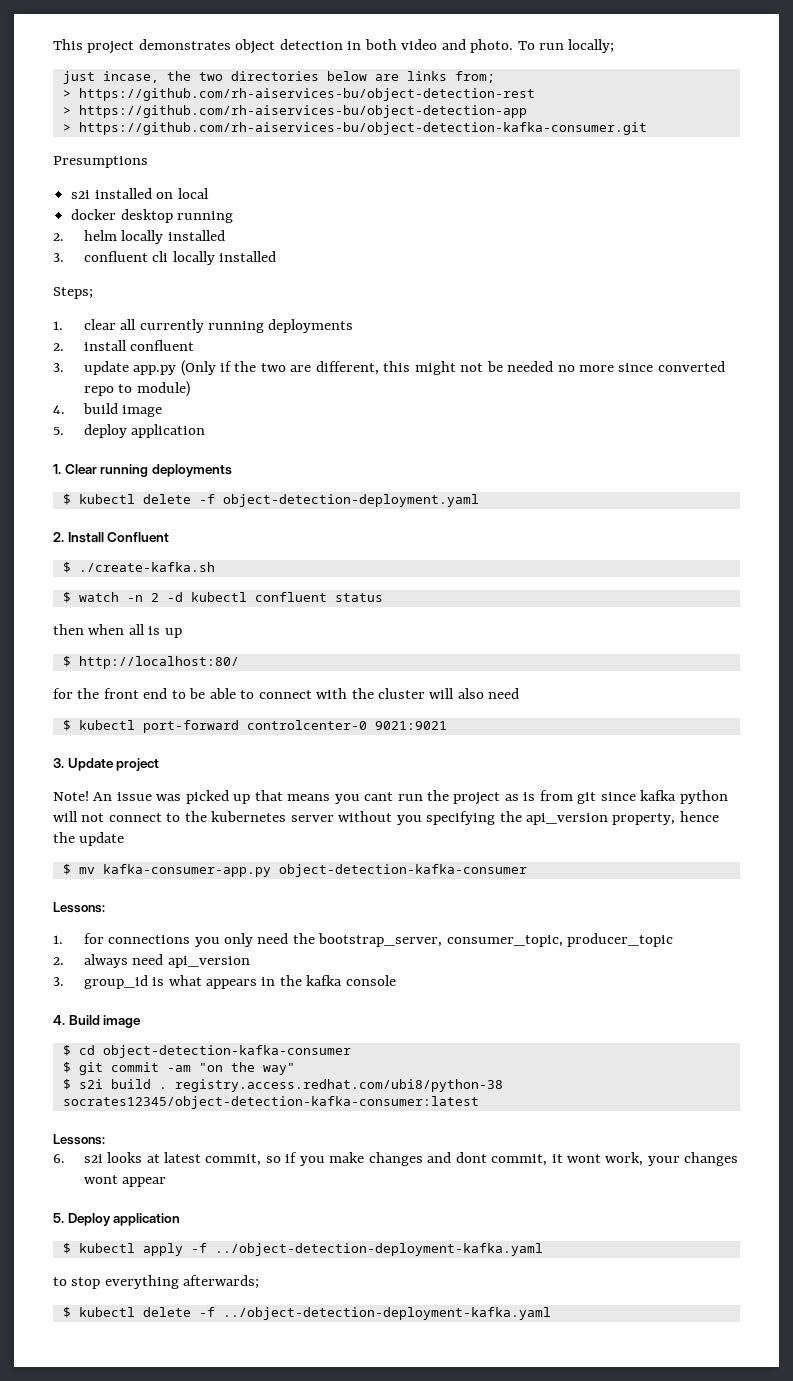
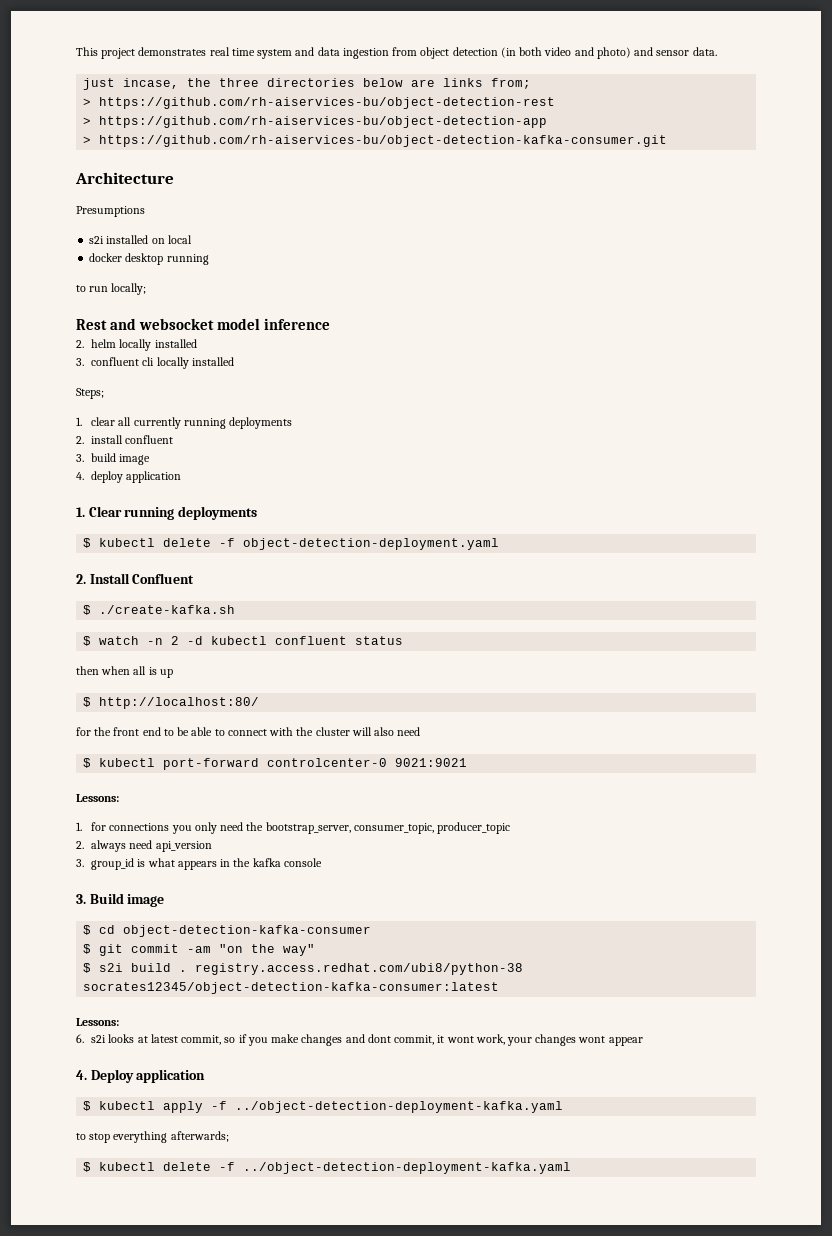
- This project demonstrates object detection in both video and photo. To run locally;
+ This project demonstrates real time system and data ingestion from object detection (in both video and photo) and sensor data.
- just incase, the two directories below are links from;
+ just incase, the three directories below are links from;
+ Architecture
+ to run locally;
+ Rest and websocket model inference
- 3. update app.py (Only if the two are different, this might not be needed no more since converted repo to module)
- 4. build image
+ 3. build image
- 5. deploy application
+ 4. deploy application
- 3. Update project
- Note! An issue was picked up that means you cant run the project as is from git since kafka python will not connect to the kubernetes server without you specifying the api_version property, hence the update
- $ mv kafka-consumer-app.py object-detection-kafka-consumer
- 4. Build image
+ 3. Build image
- 5. Deploy application
+ 4. Deploy application

